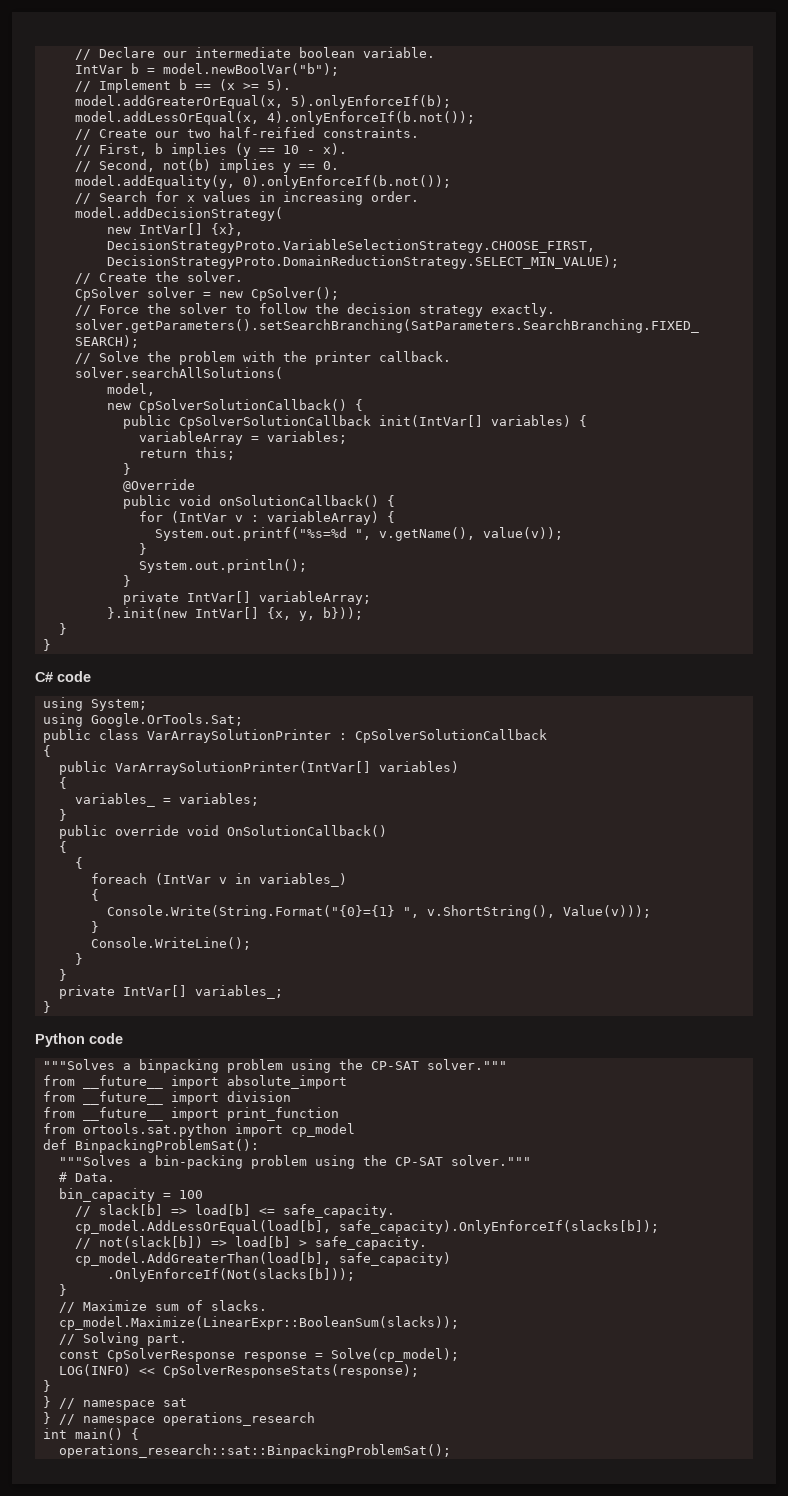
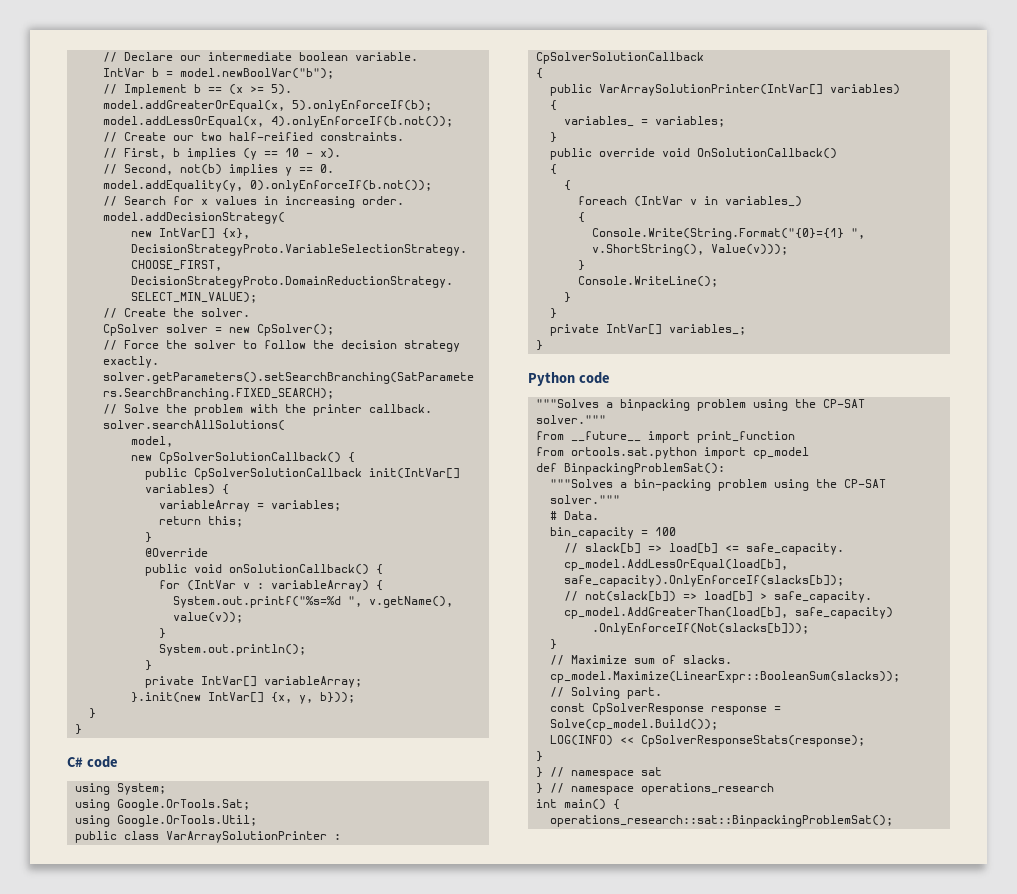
+ using Google.OrTools.Util;
- from __future__ import absolute_import
- from __future__ import division
- const CpSolverResponse response = Solve(cp_model);
+ const CpSolverResponse response = Solve(cp_model.Build());

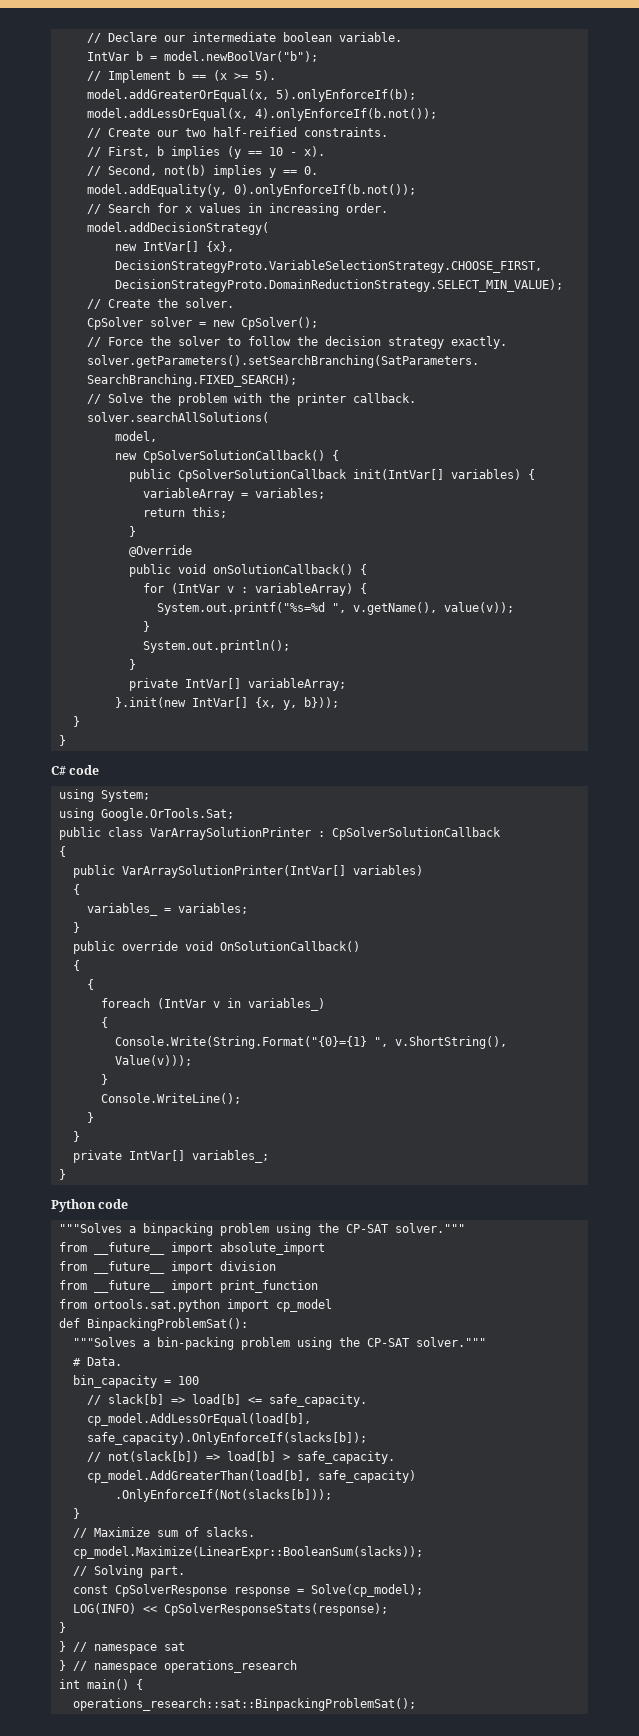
- using Google.OrTools.Util;
+ from __future__ import absolute_import
+ from __future__ import division
- const CpSolverResponse response = Solve(cp_model.Build());
+ const CpSolverResponse response = Solve(cp_model);

